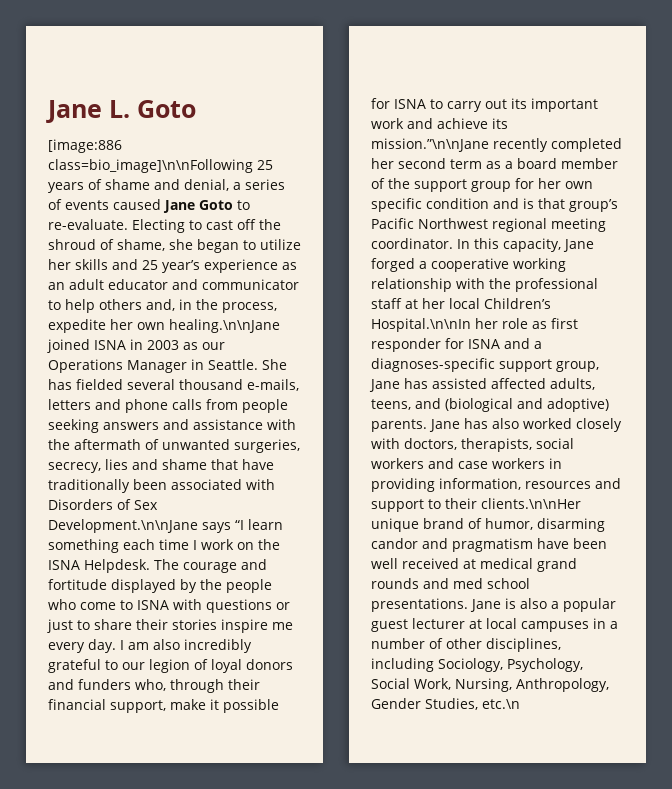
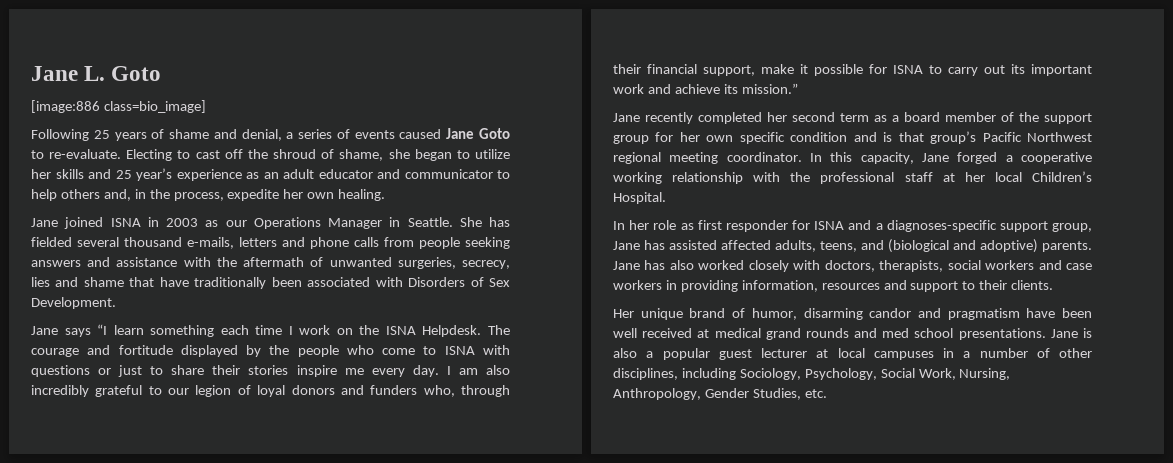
- [image:886 class=bio_image]\n\nFollowing 25 years of shame and denial, a series of events caused Jane Goto to re-evaluate.
+ [image:886 class=bio_image]
+ Following 25 years of shame and denial, a series of events caused Jane Goto to re-evaluate.
- Electing to cast off the shroud of shame, she began to utilize her skills and 25 year’s experience as an adult educator and communicator to help others and, in the process, expedite her own healing.\n\nJane joined ISNA in 2003 as our Operations Manager in Seattle.
+ Electing to cast off the shroud of shame, she began to utilize her skills and 25 year’s experience as an adult educator and communicator to help others and, in the process, expedite her own healing.
+ Jane joined ISNA in 2003 as our Operations Manager in Seattle.
- She has fielded several thousand e-mails, letters and phone calls from people seeking answers and assistance with the aftermath of unwanted surgeries, secrecy, lies and shame that have traditionally been associated with Disorders of Sex Development.\n\nJane says “I learn something each time I work on the ISNA Helpdesk.
+ She has fielded several thousand e-mails, letters and phone calls from people seeking answers and assistance with the aftermath of unwanted surgeries, secrecy, lies and shame that have traditionally been associated with Disorders of Sex Development.
+ Jane says “I learn something each time I work on the ISNA Helpdesk.
- I am also incredibly grateful to our legion of loyal donors and funders who, through their financial support, make it possible for ISNA to carry out its important work and achieve its mission.”\n\nJane recently completed her second term as a board member of the support group for her own specific condition and is that group’s Pacific Northwest regional meeting coordinator.
+ I am also incredibly grateful to our legion of loyal donors and funders who, through their financial support, make it possible for ISNA to carry out its important work and achieve its mission.”
+ Jane recently completed her second term as a board member of the support group for her own specific condition and is that group’s Pacific Northwest regional meeting coordinator.
- In this capacity, Jane forged a cooperative working relationship with the professional staff at her local Children’s Hospital.\n\nIn her role as first responder for ISNA and a diagnoses-specific support group, Jane has assisted affected adults, teens, and (biological and adoptive) parents.
+ In this capacity, Jane forged a cooperative working relationship with the professional staff at her local Children’s Hospital.
+ In her role as first responder for ISNA and a diagnoses-specific support group, Jane has assisted affected adults, teens, and (biological and adoptive) parents.
- Jane has also worked closely with doctors, therapists, social workers and case workers in providing information, resources and support to their clients.\n\nHer unique brand of humor, disarming candor and pragmatism have been well received at medical grand rounds and med school presentations.
+ Jane has also worked closely with doctors, therapists, social workers and case workers in providing information, resources and support to their clients.
+ Her unique brand of humor, disarming candor and pragmatism have been well received at medical grand rounds and med school presentations.
- Jane is also a popular guest lecturer at local campuses in a number of other disciplines, including Sociology, Psychology, Social Work, Nursing, Anthropology, Gender Studies, etc.\n
+ Jane is also a popular guest lecturer at local campuses in a number of other disciplines, including Sociology, Psychology, Social Work, Nursing, Anthropology, Gender Studies, etc.

